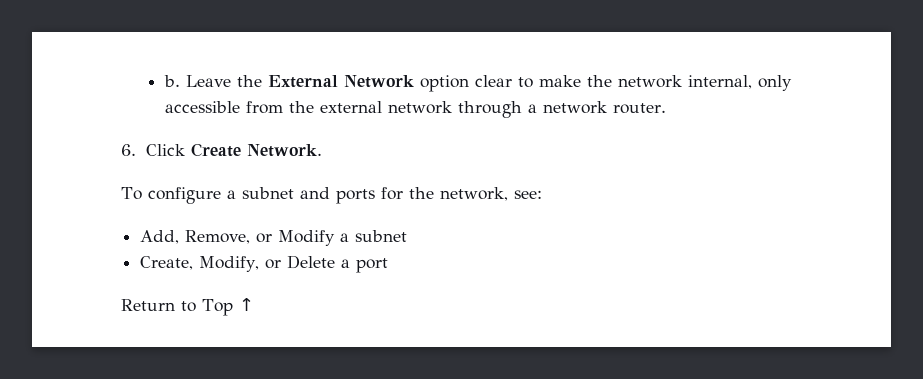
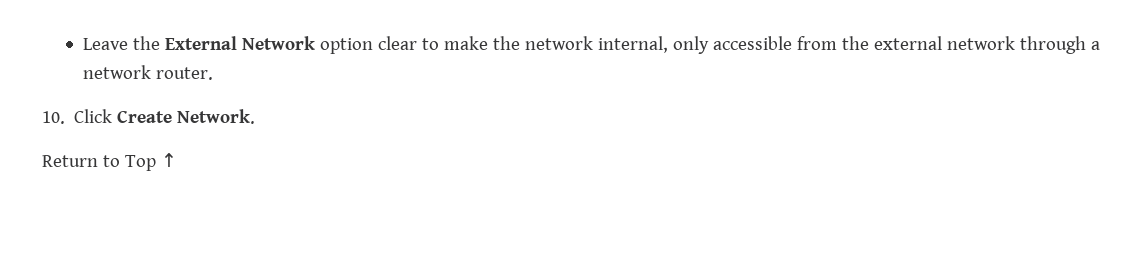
- b.
- 6. Click Create Network.
+ 10. Click Create Network.
- To configure a subnet and ports for the network, see:
- Add, Remove, or Modify a subnet
- Create, Modify, or Delete a port

